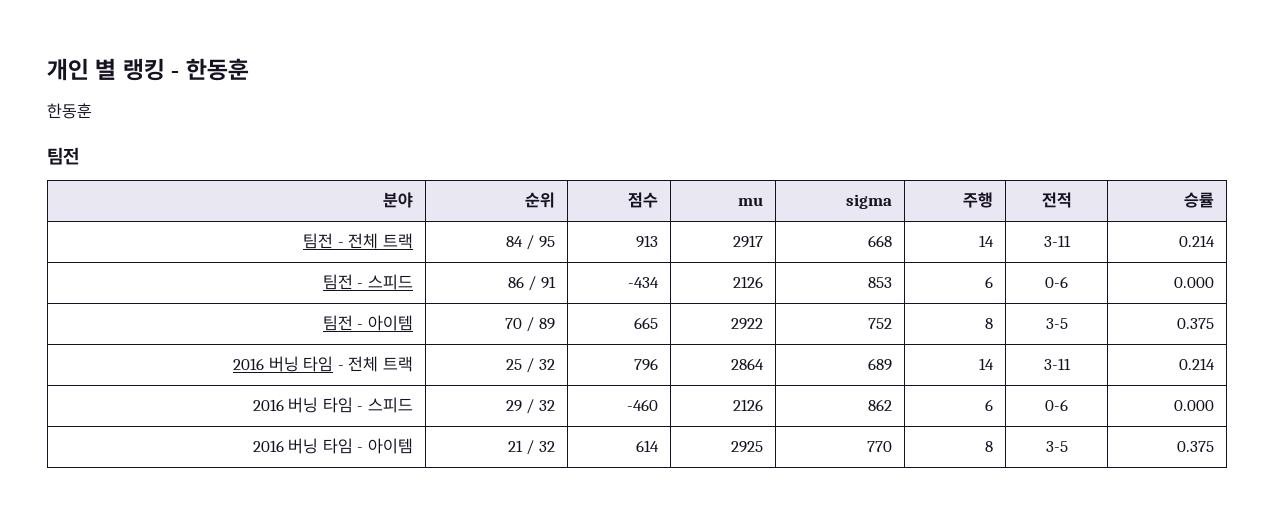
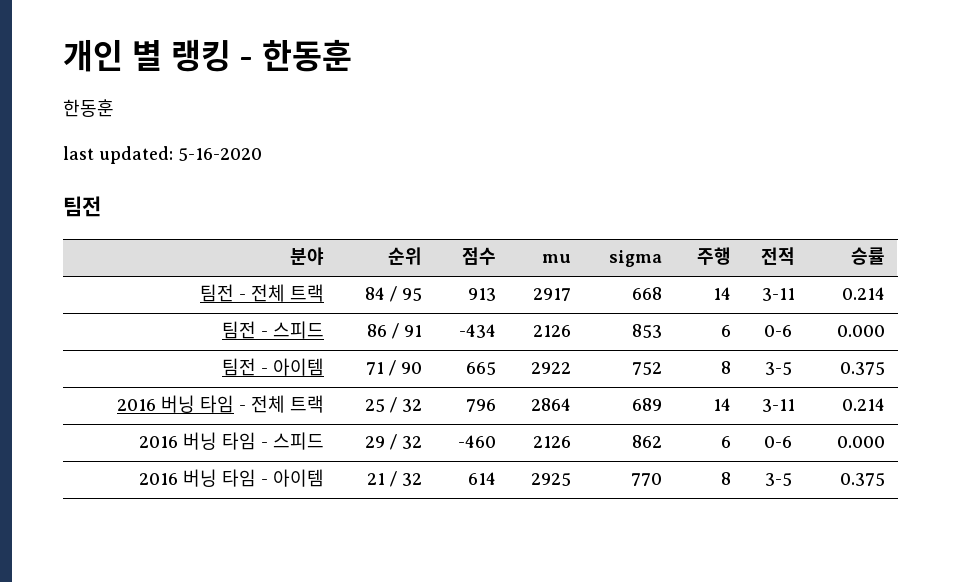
+ last updated: 5-16-2020
- 팀전 - 아이템 | 70 / 89 | 665 | 2922 | 752 | 8 | 3-5 | 0.375
+ 팀전 - 아이템 | 71 / 90 | 665 | 2922 | 752 | 8 | 3-5 | 0.375

